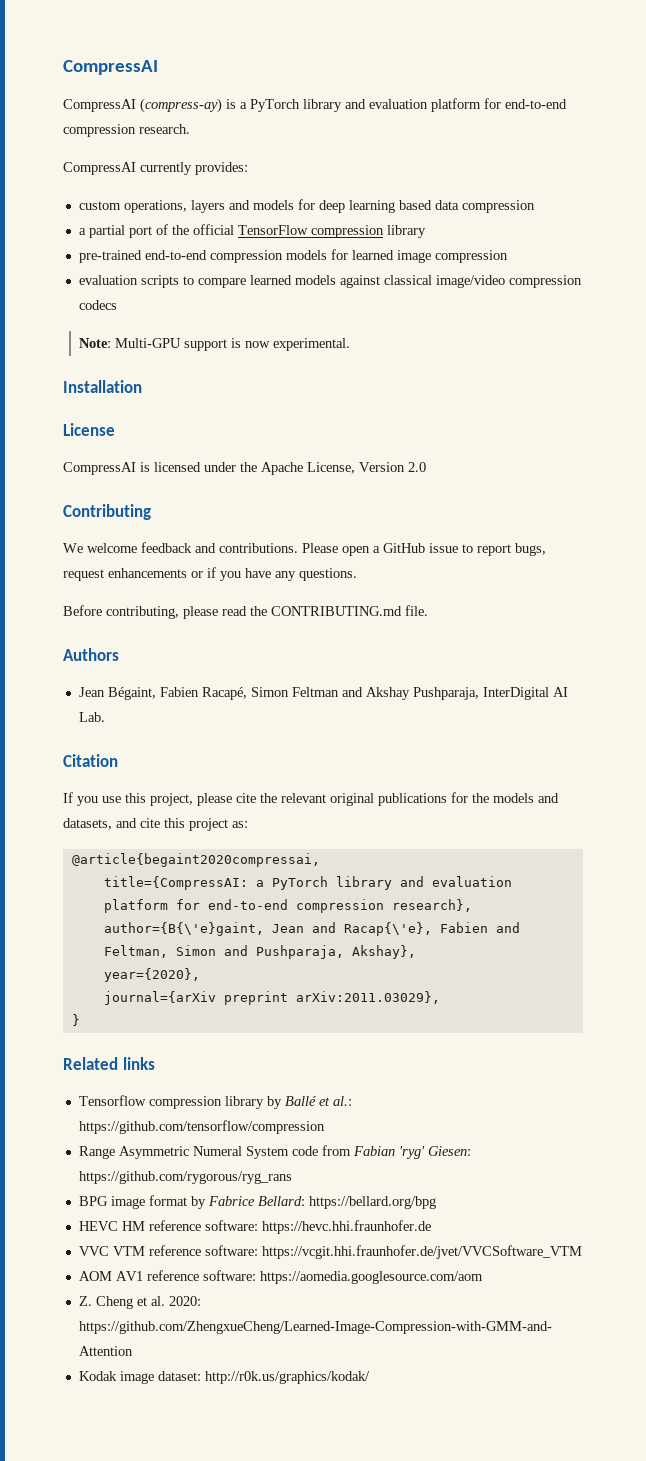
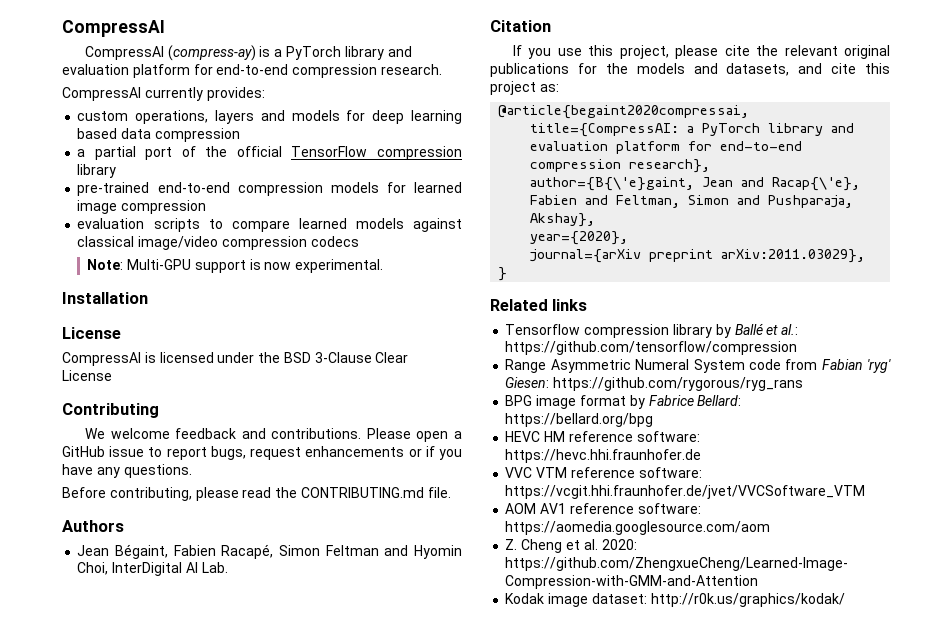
- CompressAI is licensed under the Apache License, Version 2.0
+ CompressAI is licensed under the BSD 3-Clause Clear License
- Jean Bégaint, Fabien Racapé, Simon Feltman and Akshay Pushparaja, InterDigital AI Lab.
+ Jean Bégaint, Fabien Racapé, Simon Feltman and Hyomin Choi, InterDigital AI Lab.

